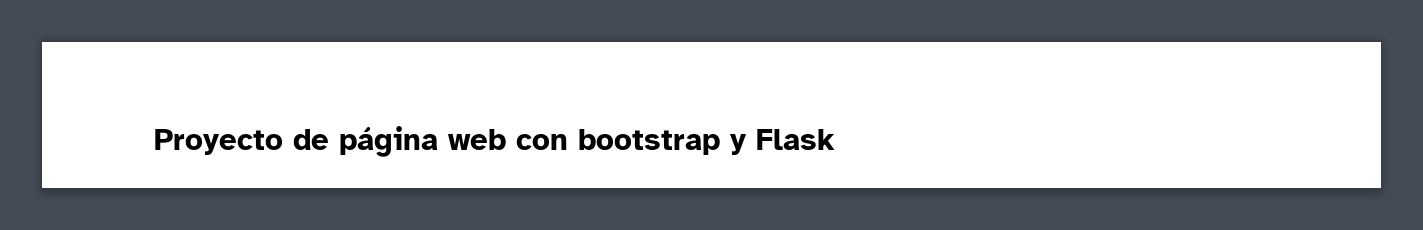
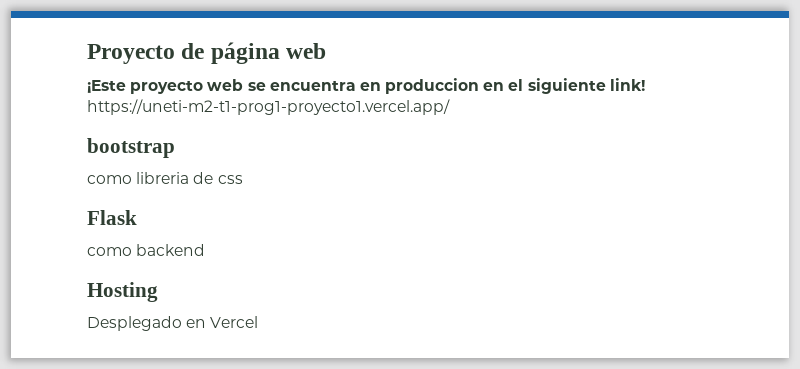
- Proyecto de página web con bootstrap y Flask
+ Proyecto de página web
+ ¡Este proyecto web se encuentra en produccion en el siguiente link! https://uneti-m2-t1-prog1-proyecto1.vercel.app/
+ bootstrap
+ como libreria de css
+ Flask
+ como backend
+ Hosting
+ Desplegado en Vercel

